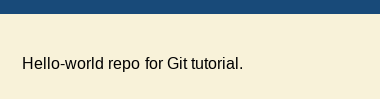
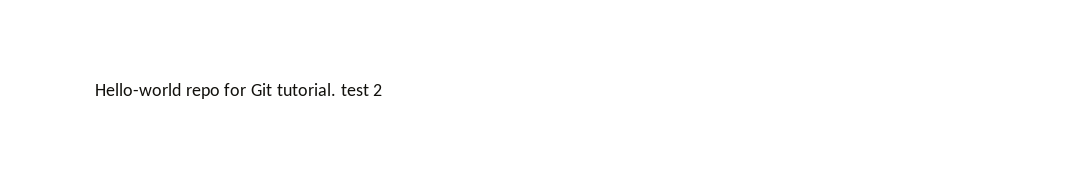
- Hello-world repo for Git tutorial.
+ Hello-world repo for Git tutorial. test 2

